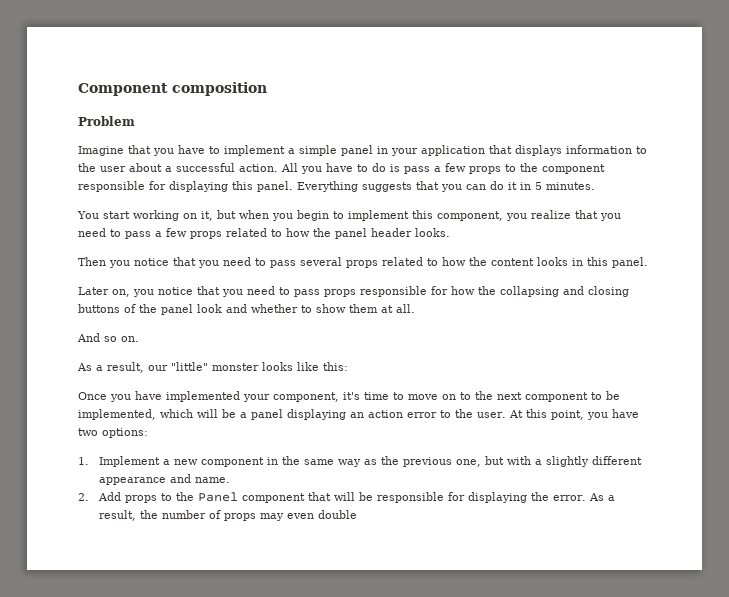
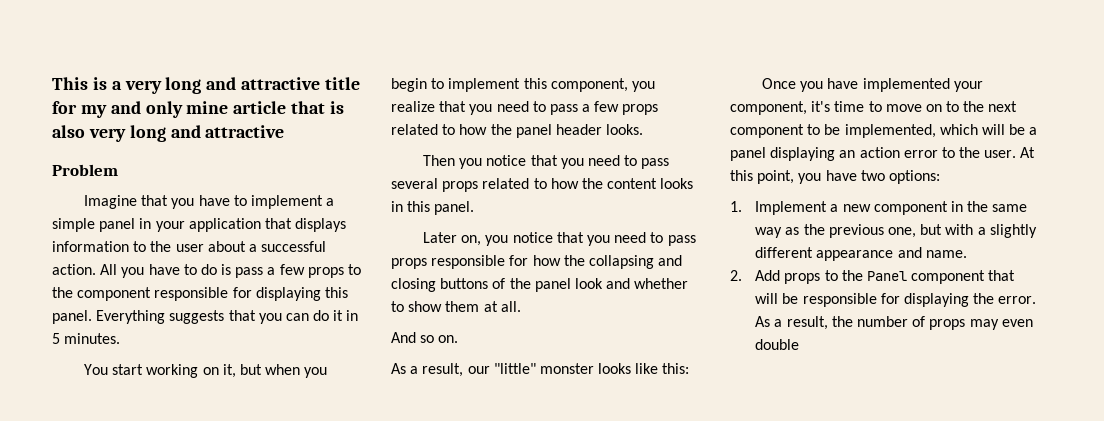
- Component composition
+ This is a very long and attractive title for my and only mine article that is also very long and attractive

